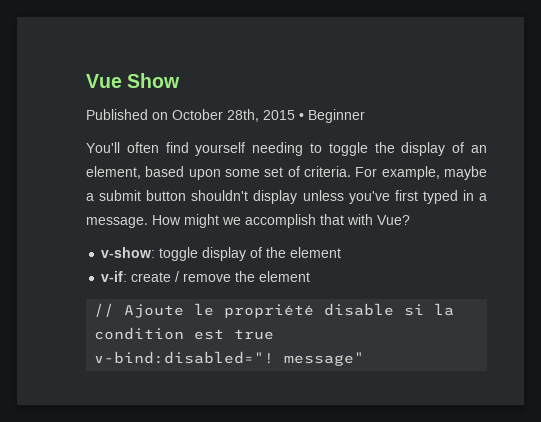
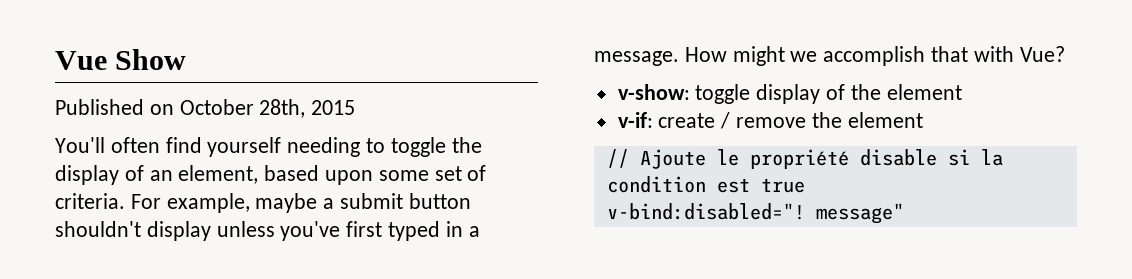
- Published on October 28th, 2015 • Beginner
+ Published on October 28th, 2015

